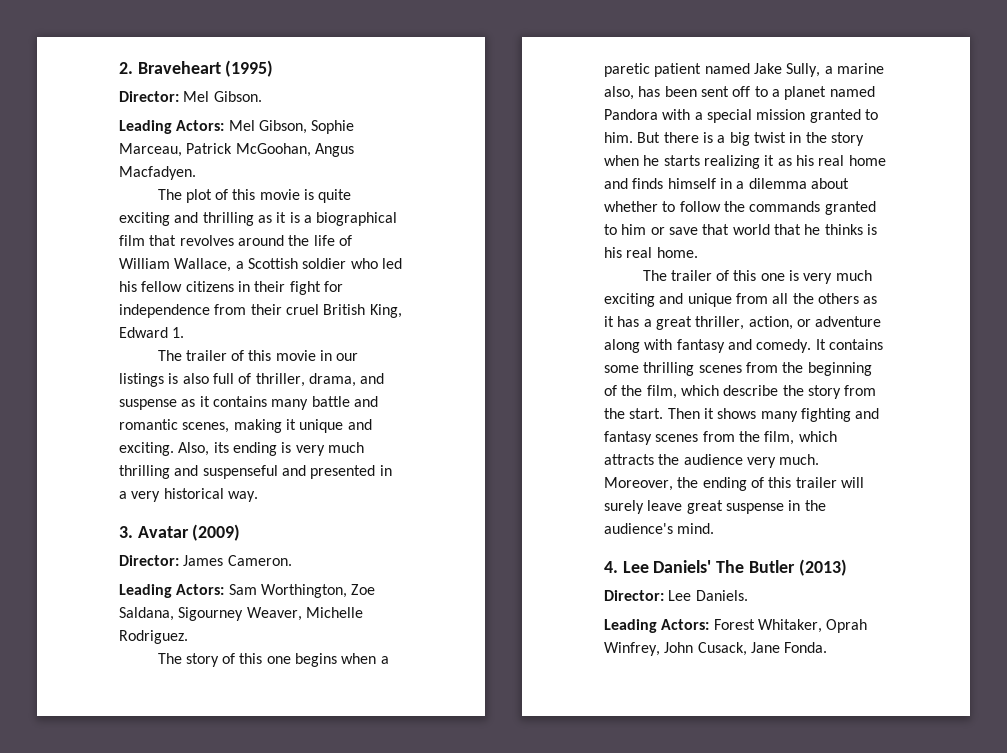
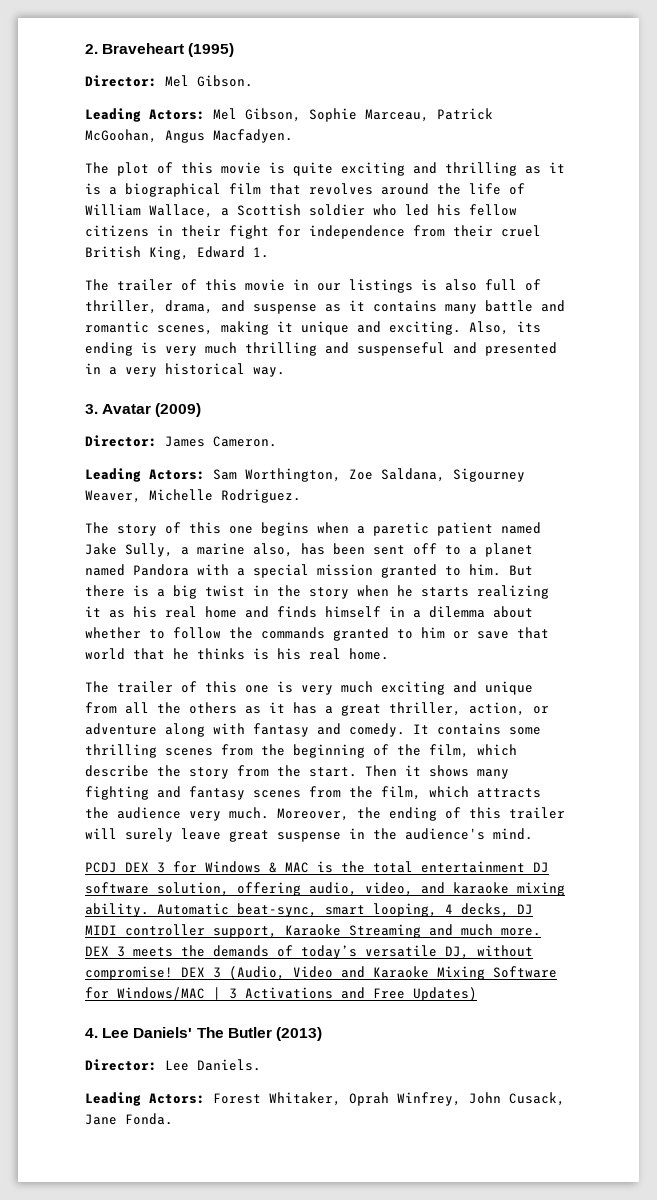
+ PCDJ DEX 3 for Windows & MAC is the total entertainment DJ software solution, offering audio, video, and karaoke mixing ability. Automatic beat-sync, smart looping, 4 decks, DJ MIDI controller support, Karaoke Streaming and much more. DEX 3 meets the demands of today’s versatile DJ, without compromise! DEX 3 (Audio, Video and Karaoke Mixing Software for Windows/MAC | 3 Activations and Free Updates)

